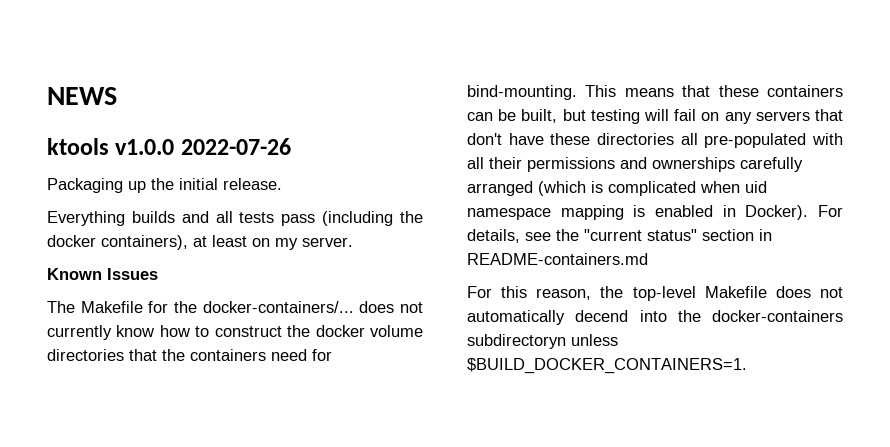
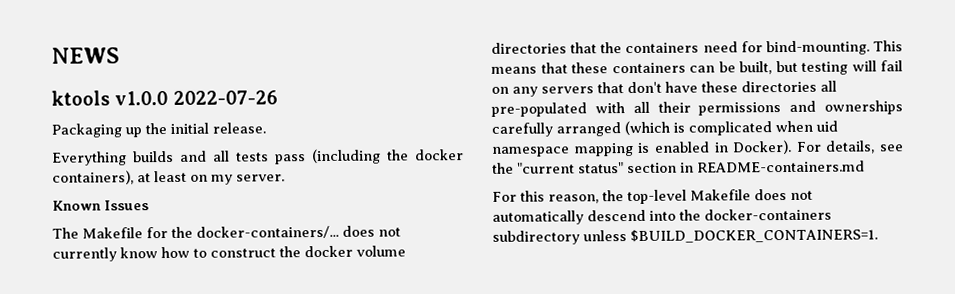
- For this reason, the top-level Makefile does not automatically decend into the docker-containers subdirectoryn unless $BUILD_DOCKER_CONTAINERS=1.
+ For this reason, the top-level Makefile does not automatically descend into the docker-containers subdirectory unless $BUILD_DOCKER_CONTAINERS=1.

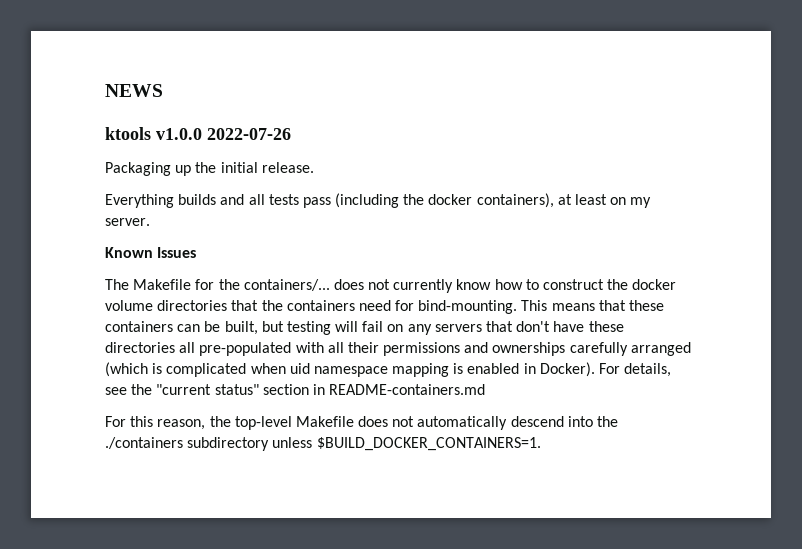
- The Makefile for the docker-containers/... does not currently know how to construct the docker volume directories that the containers need for bind-mounting.
+ The Makefile for the containers/... does not currently know how to construct the docker volume directories that the containers need for bind-mounting.
- For this reason, the top-level Makefile does not automatically descend into the docker-containers subdirectory unless $BUILD_DOCKER_CONTAINERS=1.
+ For this reason, the top-level Makefile does not automatically descend into the ./containers subdirectory unless $BUILD_DOCKER_CONTAINERS=1.

